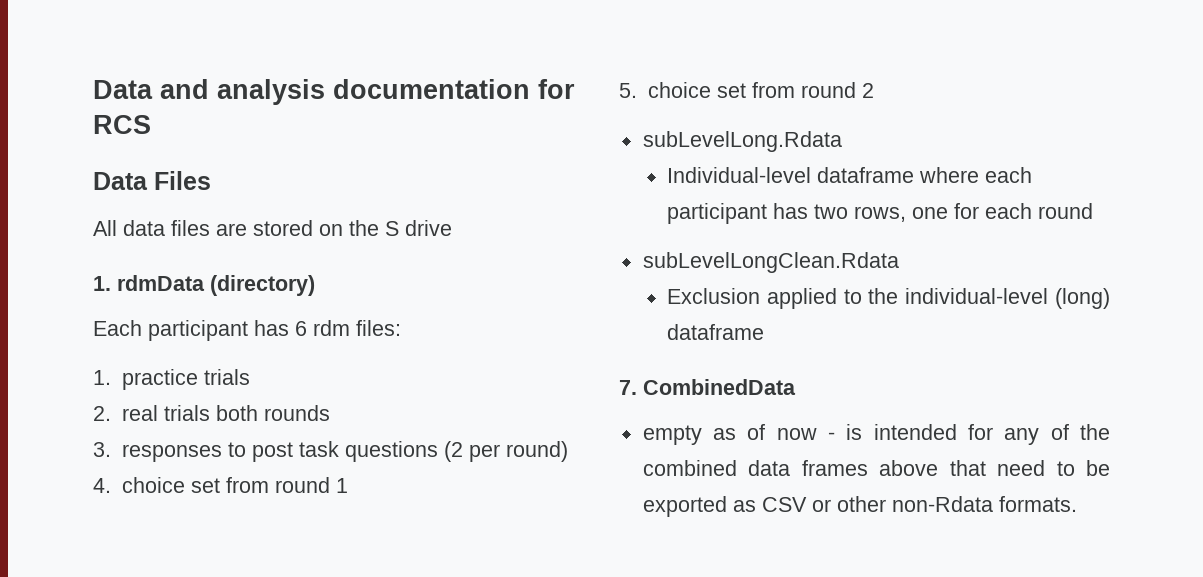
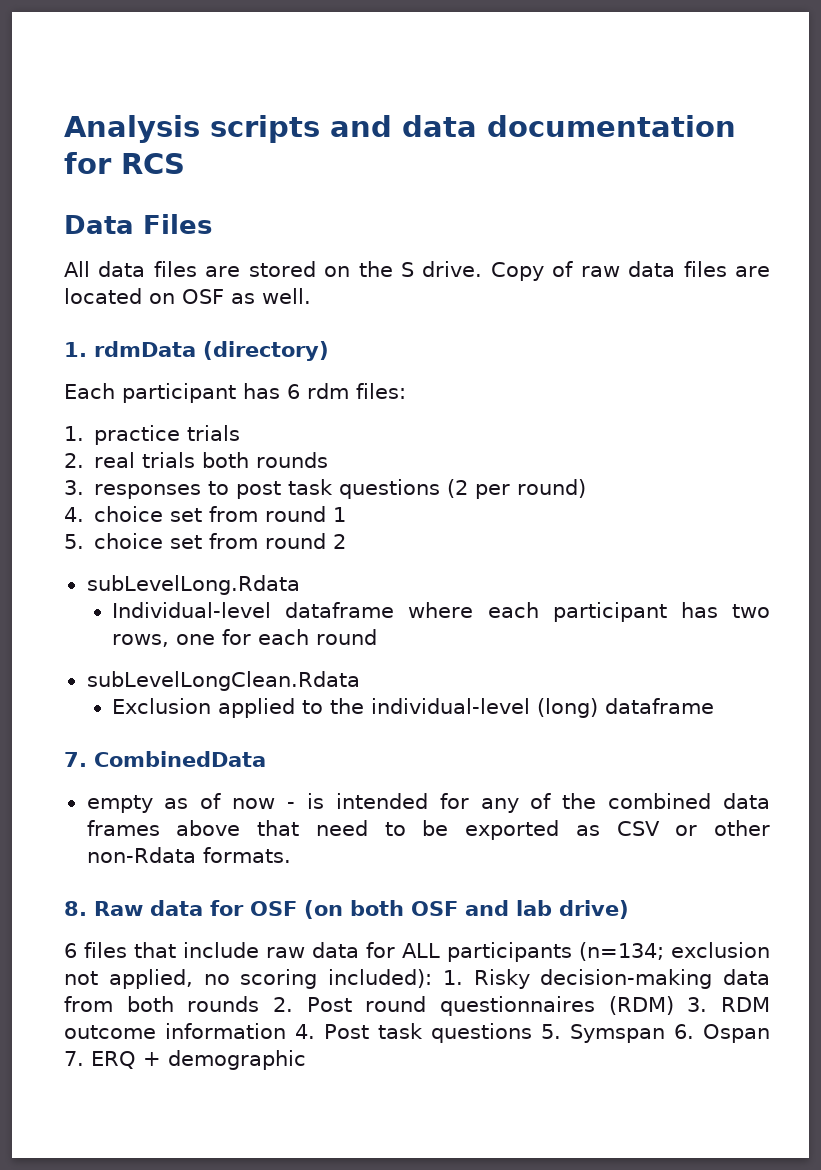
- Data and analysis documentation for RCS
+ Analysis scripts and data documentation for RCS
- All data files are stored on the S drive
+ All data files are stored on the S drive. Copy of raw data files are located on OSF as well.
+ 8. Raw data for OSF (on both OSF and lab drive)
+ 6 files that include raw data for ALL participants (n=134; exclusion not applied, no scoring included): 1. Risky decision-making data from both rounds 2. Post round questionnaires (RDM) 3. RDM outcome information 4. Post task questions 5. Symspan 6. Ospan 7. ERQ + demographic

